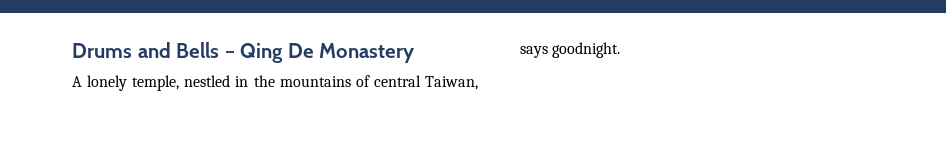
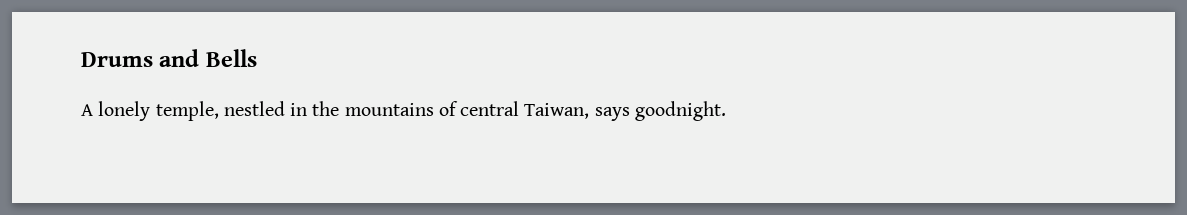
- Drums and Bells – Qing De Monastery
+ Drums and Bells

